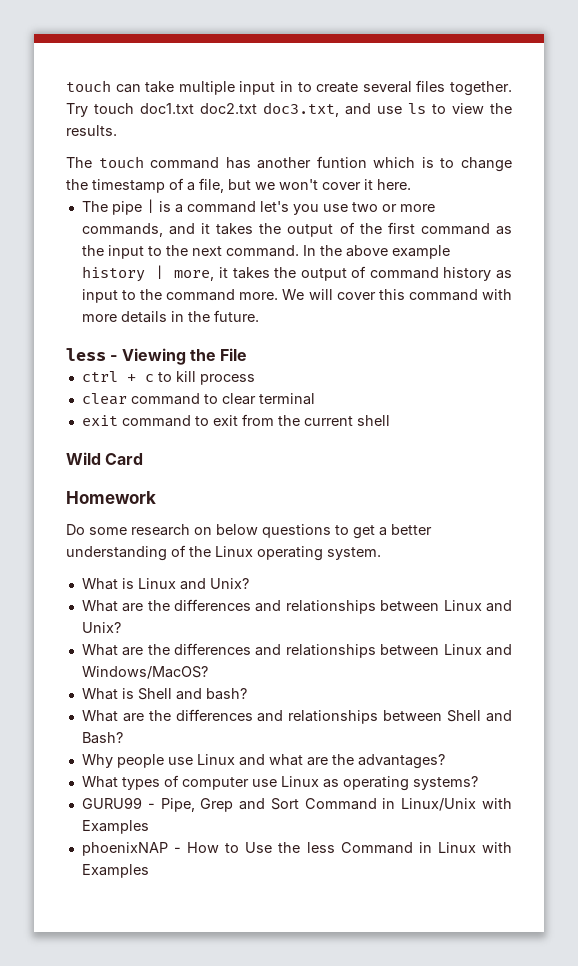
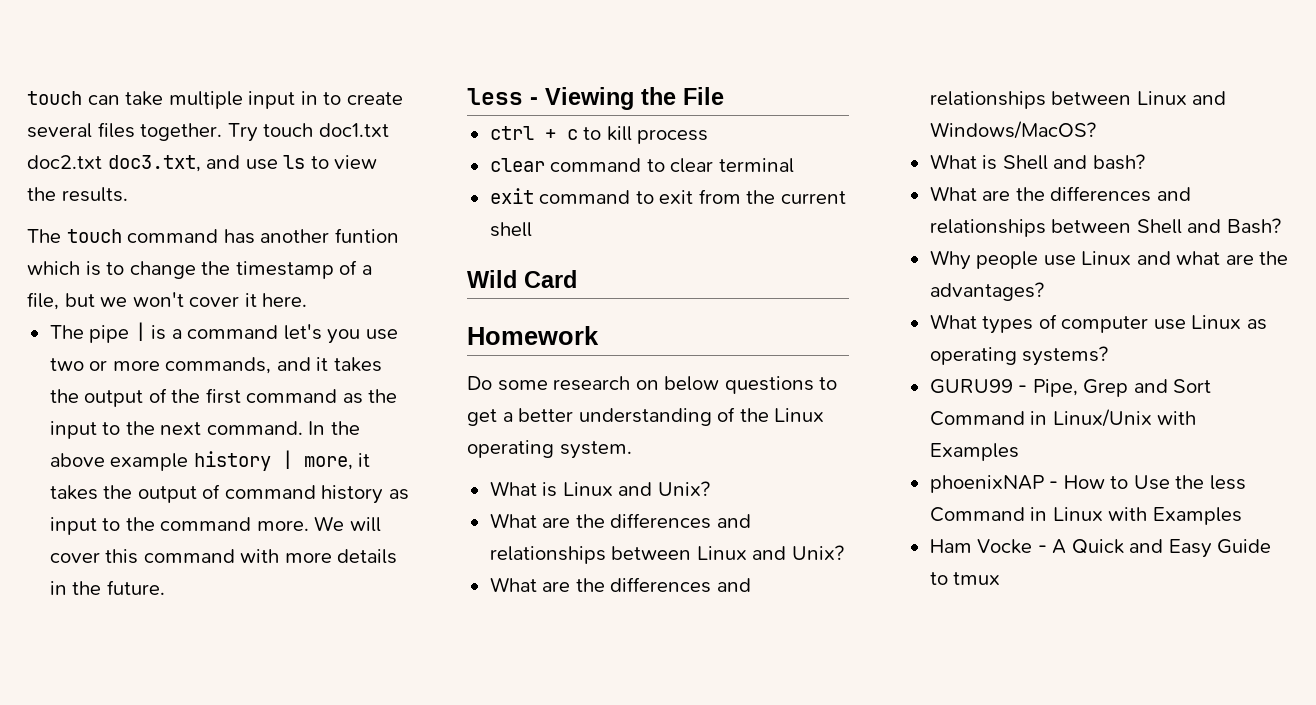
+ Ham Vocke - A Quick and Easy Guide to tmux

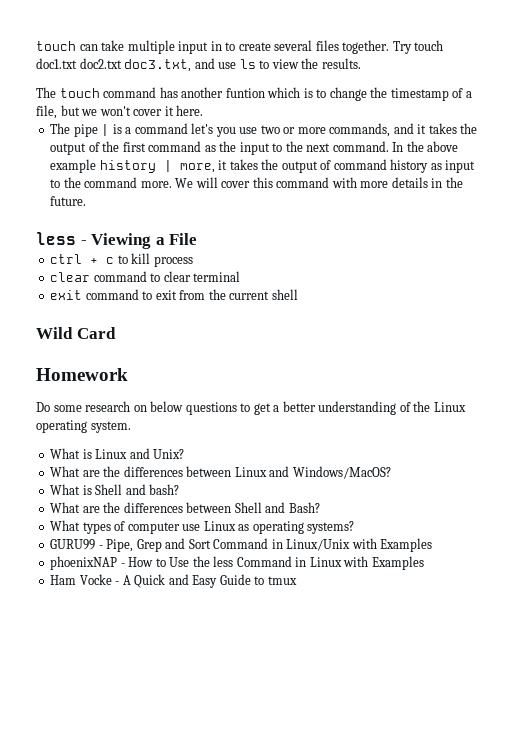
- less - Viewing the File
+ less - Viewing a File
- What are the differences and relationships between Linux and Unix?
- What are the differences and relationships between Linux and Windows/MacOS?
+ What are the differences between Linux and Windows/MacOS?
- What are the differences and relationships between Shell and Bash?
+ What are the differences between Shell and Bash?
- Why people use Linux and what are the advantages?

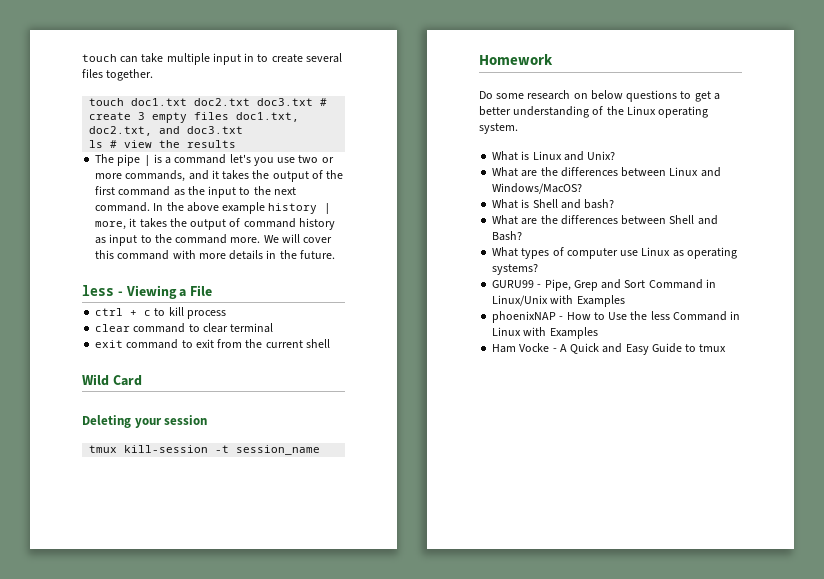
- touch can take multiple input in to create several files together. Try touch doc1.txt doc2.txt doc3.txt, and use ls to view the results.
- The touch command has another funtion which is to change the timestamp of a file, but we won't cover it here.
+ touch can take multiple input in to create several files together.
+ touch doc1.txt doc2.txt doc3.txt # create 3 empty files doc1.txt, doc2.txt, and doc3.txt
+ ls # view the results
+ Deleting your session
+ tmux kill-session -t session_name

